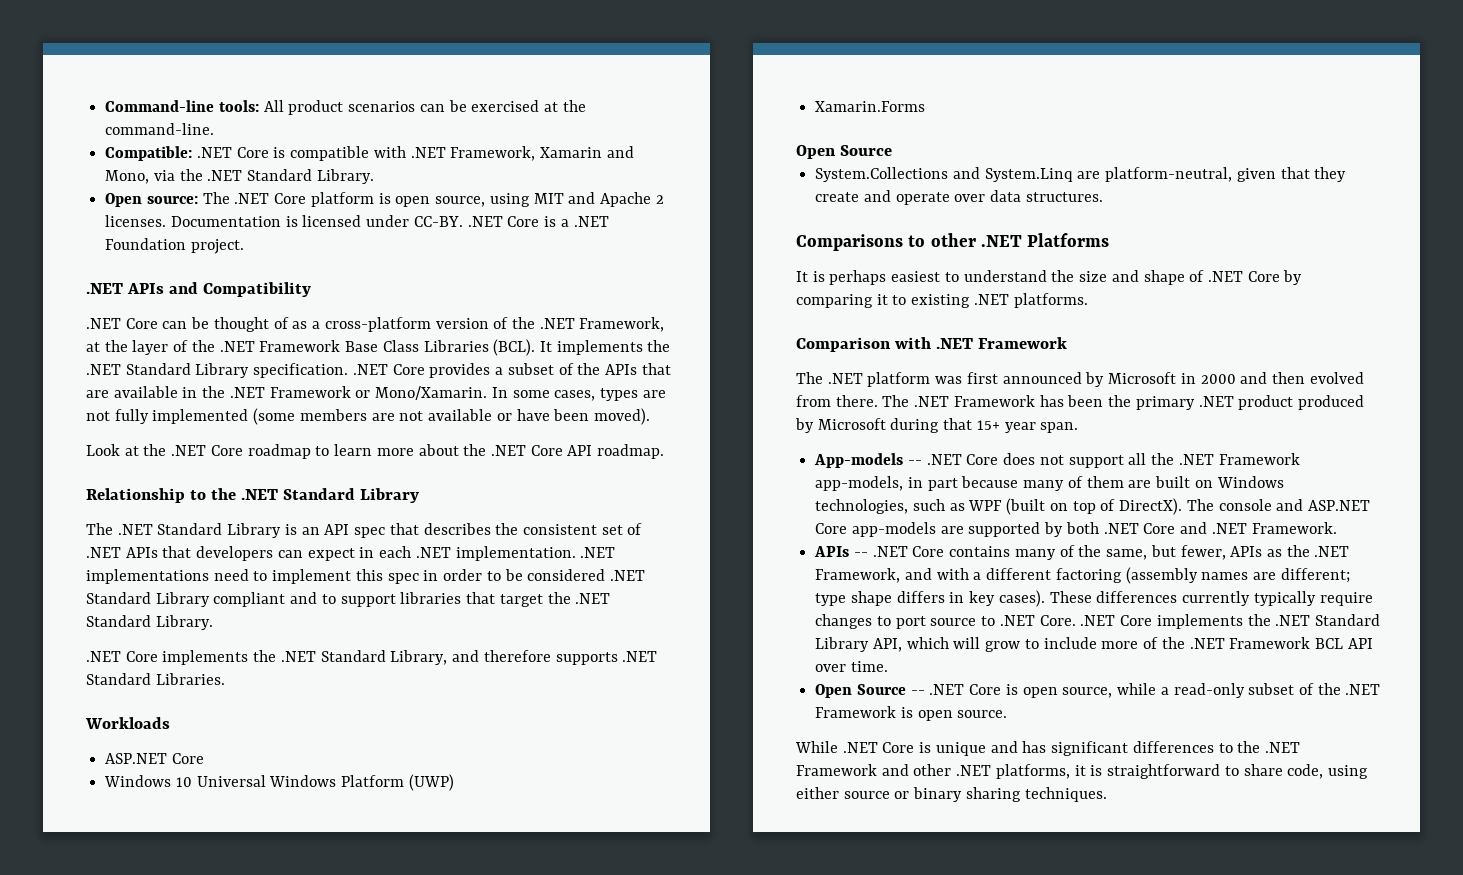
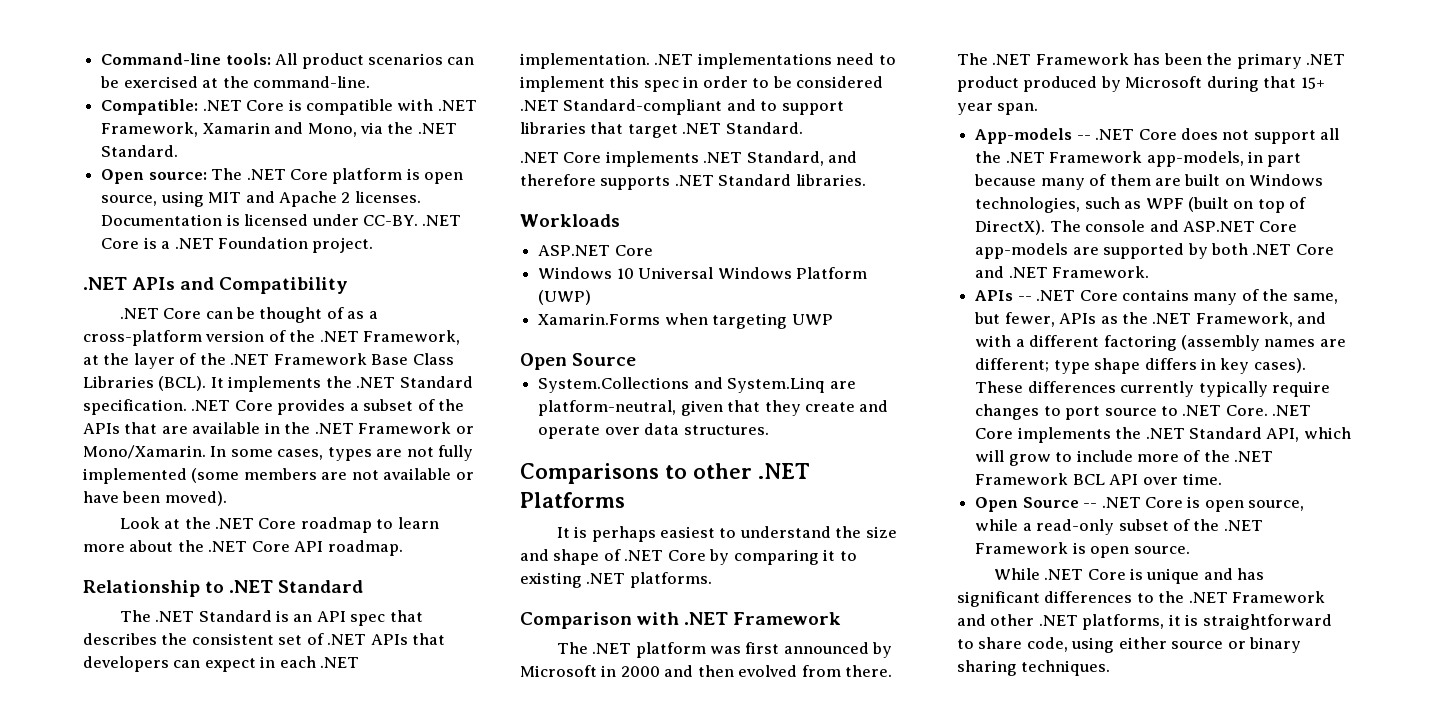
- Compatible: .NET Core is compatible with .NET Framework, Xamarin and Mono, via the .NET Standard Library.
+ Compatible: .NET Core is compatible with .NET Framework, Xamarin and Mono, via the .NET Standard.
- It implements the .NET Standard Library specification. .NET Core provides a subset of the APIs that are available in the .NET Framework or Mono/Xamarin.
+ It implements the .NET Standard specification. .NET Core provides a subset of the APIs that are available in the .NET Framework or Mono/Xamarin.
- Relationship to the .NET Standard Library
+ Relationship to .NET Standard
- The .NET Standard Library is an API spec that describes the consistent set of .NET APIs that developers can expect in each .NET implementation. .NET implementations need to implement this spec in order to be considered .NET Standard Library compliant and to support libraries that target the .NET Standard Library.
- .NET Core implements the .NET Standard Library, and therefore supports .NET Standard Libraries.
+ The .NET Standard is an API spec that describes the consistent set of .NET APIs that developers can expect in each .NET implementation. .NET implementations need to implement this spec in order to be considered .NET Standard-compliant and to support libraries that target .NET Standard.
+ .NET Core implements .NET Standard, and therefore supports .NET Standard libraries.
- Xamarin.Forms
+ Xamarin.Forms when targeting UWP
- These differences currently typically require changes to port source to .NET Core. .NET Core implements the .NET Standard Library API, which will grow to include more of the .NET Framework BCL API over time.
+ These differences currently typically require changes to port source to .NET Core. .NET Core implements the .NET Standard API, which will grow to include more of the .NET Framework BCL API over time.

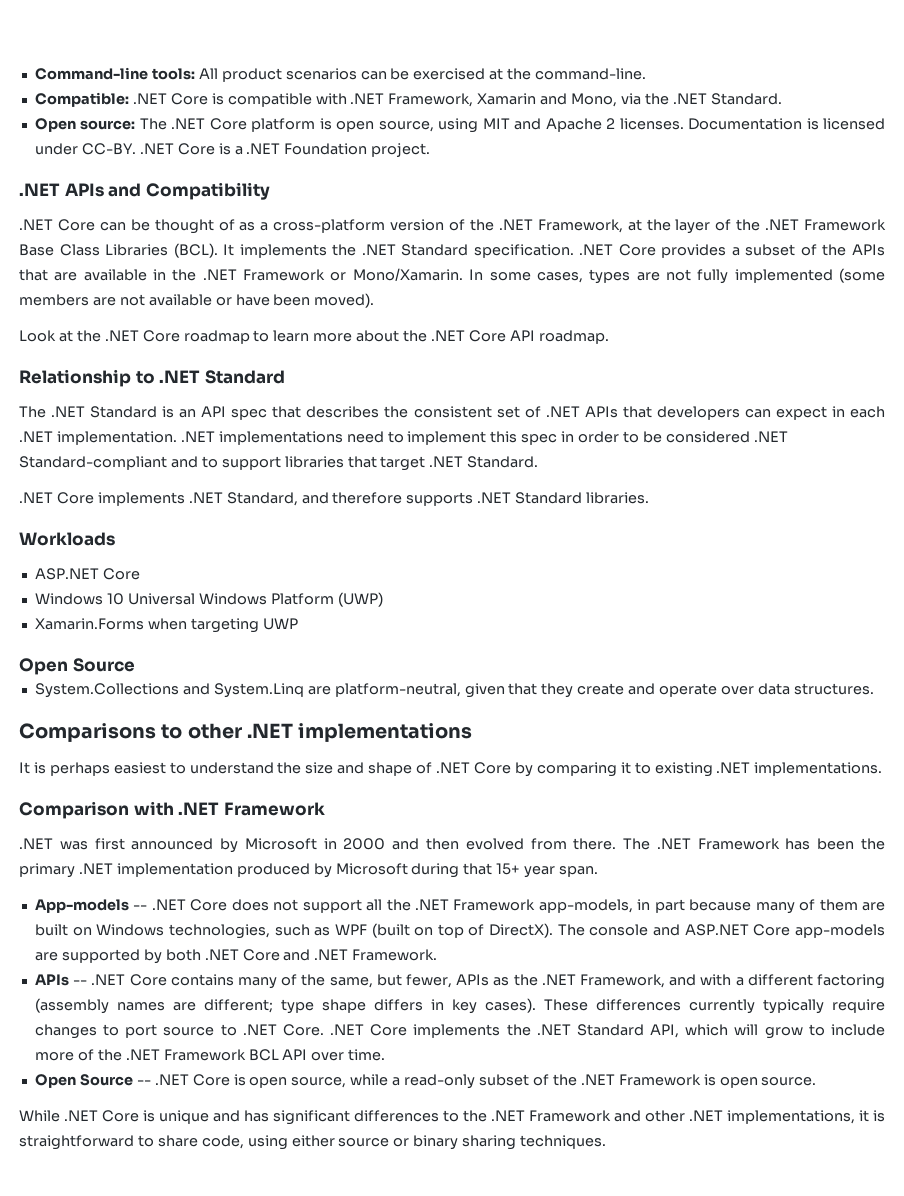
- Comparisons to other .NET Platforms
+ Comparisons to other .NET implementations
- It is perhaps easiest to understand the size and shape of .NET Core by comparing it to existing .NET platforms.
+ It is perhaps easiest to understand the size and shape of .NET Core by comparing it to existing .NET implementations.
- The .NET platform was first announced by Microsoft in 2000 and then evolved from there.
+ .NET was first announced by Microsoft in 2000 and then evolved from there.
- The .NET Framework has been the primary .NET product produced by Microsoft during that 15+ year span.
+ The .NET Framework has been the primary .NET implementation produced by Microsoft during that 15+ year span.
- While .NET Core is unique and has significant differences to the .NET Framework and other .NET platforms, it is straightforward to share code, using either source or binary sharing techniques.
+ While .NET Core is unique and has significant differences to the .NET Framework and other .NET implementations, it is straightforward to share code, using either source or binary sharing techniques.

